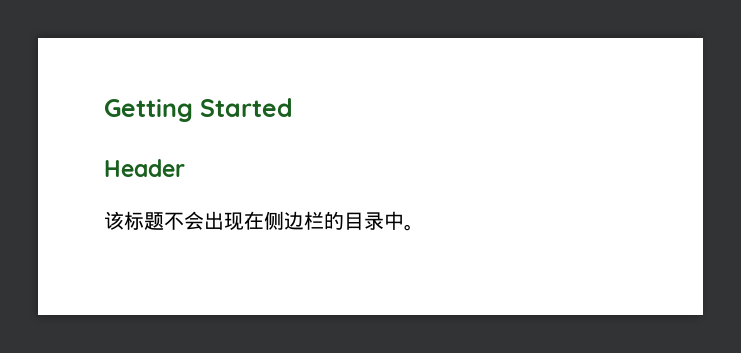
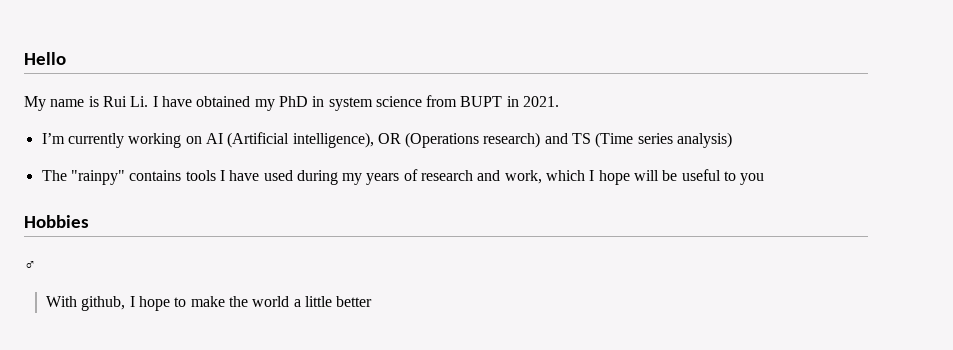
- Getting Started
- Header
- 该标题不会出现在侧边栏的目录中。
+ Hello
+ My name is Rui Li. I have obtained my PhD in system science from BUPT in 2021.
+ I’m currently working on AI (Artificial intelligence), OR (Operations research) and TS (Time series analysis)
+ The "rainpy" contains tools I have used during my years of research and work, which I hope will be useful to you
+ Hobbies
+ ♂
+ With github, I hope to make the world a little better

